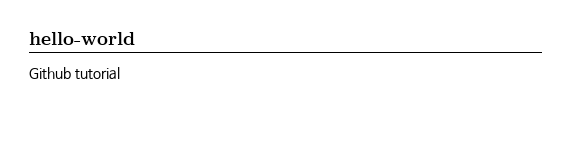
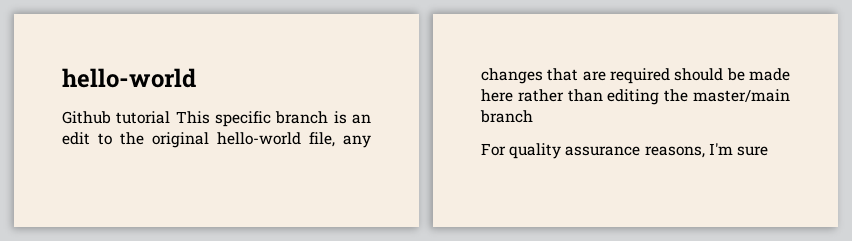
- Github tutorial
+ Github tutorial This specific branch is an edit to the original hello-world file, any changes that are required should be made here rather than editing the master/main branch
+ For quality assurance reasons, I'm sure

